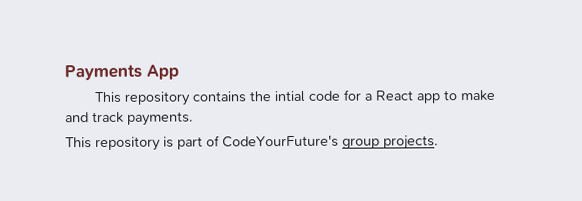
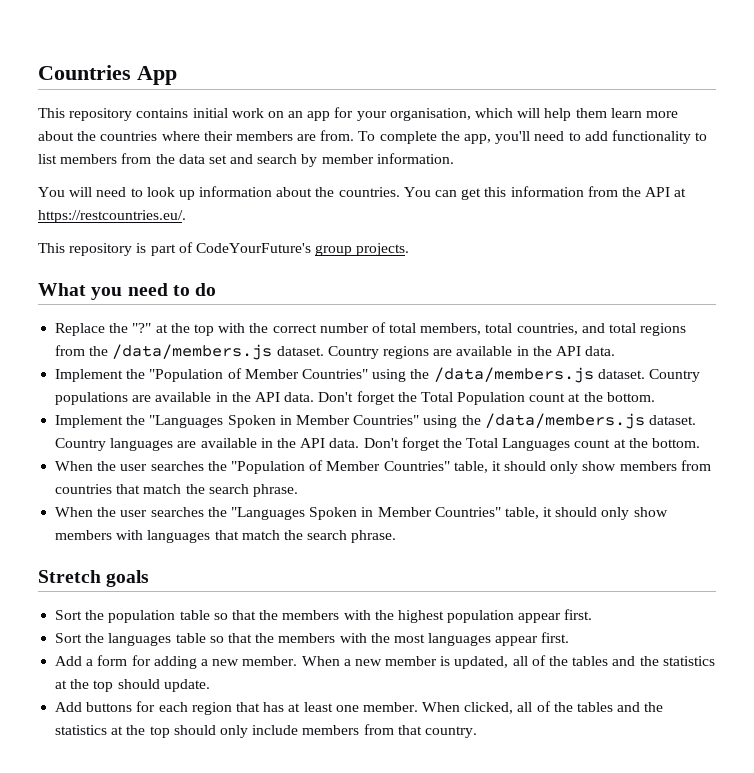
- Payments App
+ Countries App
- This repository contains the intial code for a React app to make and track payments.
+ This repository contains initial work on an app for your organisation, which will help them learn more about the countries where their members are from. To complete the app, you'll need to add functionality to list members from the data set and search by member information.
+ You will need to look up information about the countries. You can get this information from the API at https://restcountries.eu/.
+ What you need to do
+ Replace the "?" at the top with the correct number of total members, total countries, and total regions from the /data/members.js dataset. Country regions are available in the API data.
+ Implement the "Population of Member Countries" using the /data/members.js dataset. Country populations are available in the API data. Don't forget the Total Population count at the bottom.
+ Implement the "Languages Spoken in Member Countries" using the /data/members.js dataset. Country languages are available in the API data. Don't forget the Total Languages count at the bottom.
+ When the user searches the "Population of Member Countries" table, it should only show members from countries that match the search phrase.
+ When the user searches the "Languages Spoken in Member Countries" table, it should only show members with languages that match the search phrase.
+ Stretch goals
+ Sort the population table so that the members with the highest population appear first.
+ Sort the languages table so that the members with the most languages appear first.
+ Add a form for adding a new member. When a new member is updated, all of the tables and the statistics at the top should update.
+ Add buttons for each region that has at least one member. When clicked, all of the tables and the statistics at the top should only include members from that country.

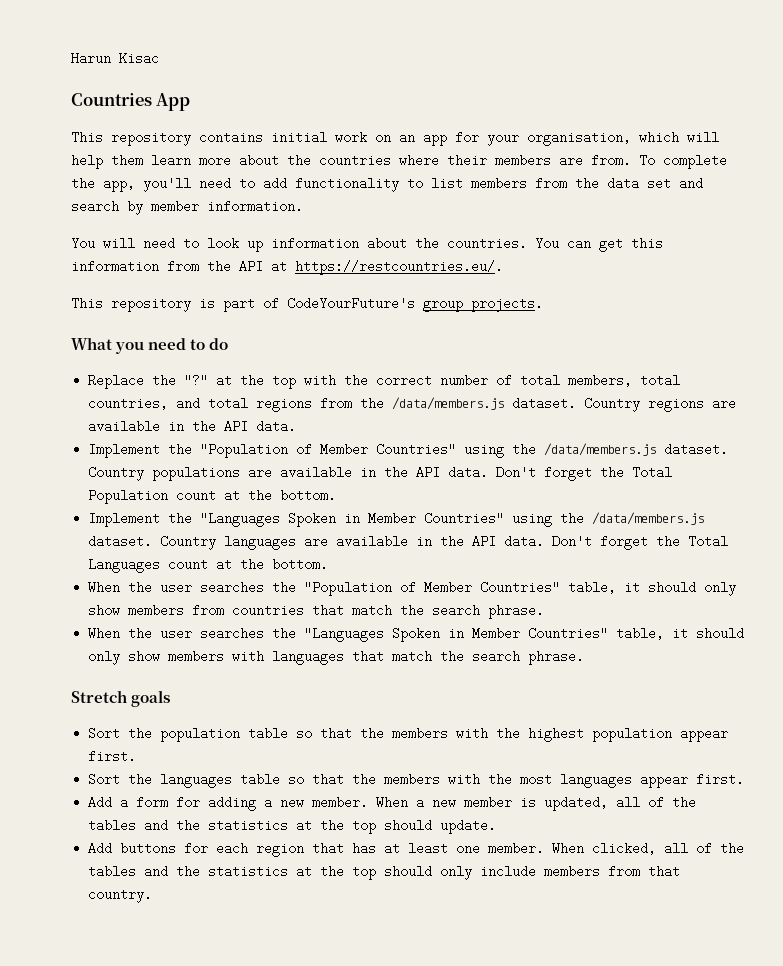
+ Harun Kisac

